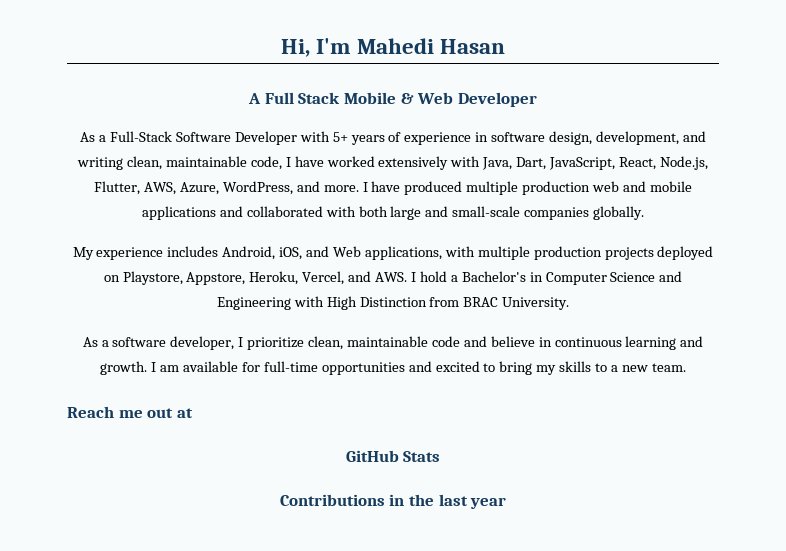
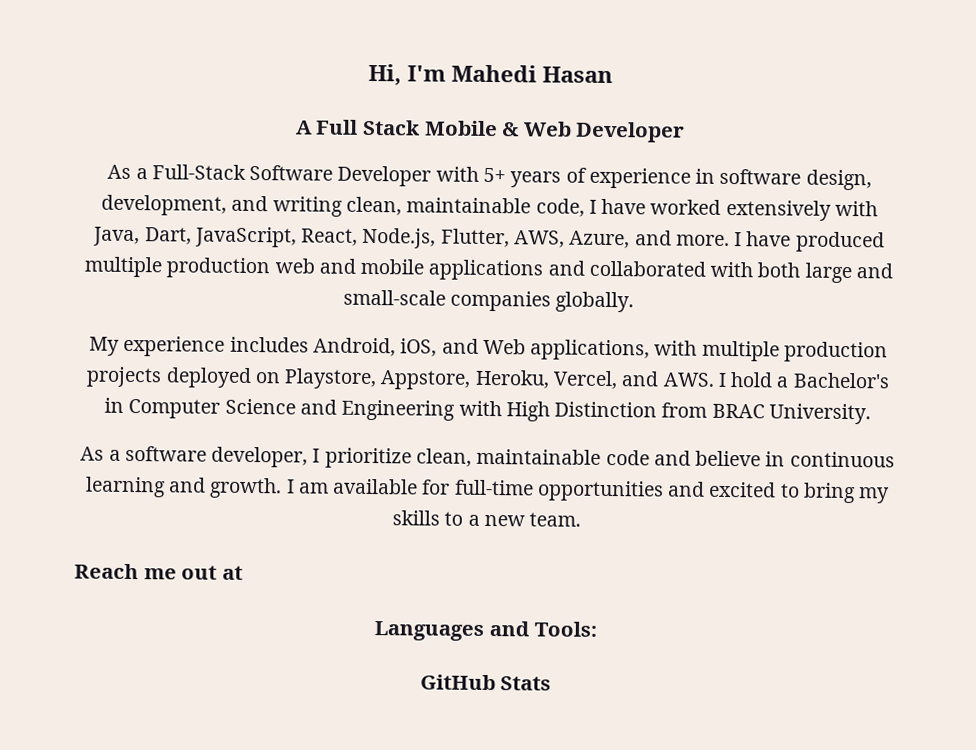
- As a Full-Stack Software Developer with 5+ years of experience in software design, development, and writing clean, maintainable code, I have worked extensively with Java, Dart, JavaScript, React, Node.js, Flutter, AWS, Azure, WordPress, and more.
+ As a Full-Stack Software Developer with 5+ years of experience in software design, development, and writing clean, maintainable code, I have worked extensively with Java, Dart, JavaScript, React, Node.js, Flutter, AWS, Azure, and more.
+ Languages and Tools:
- Contributions in the last year

